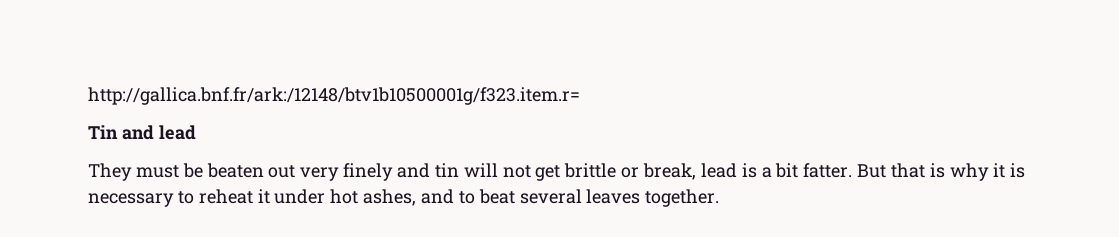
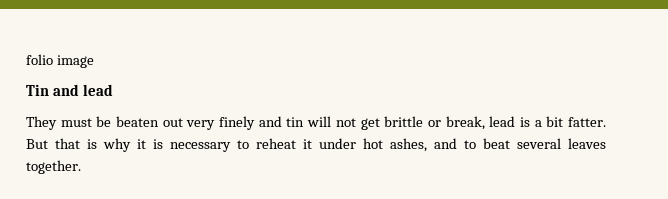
- http://gallica.bnf.fr/ark:/12148/btv1b10500001g/f323.item.r=
+ folio image

